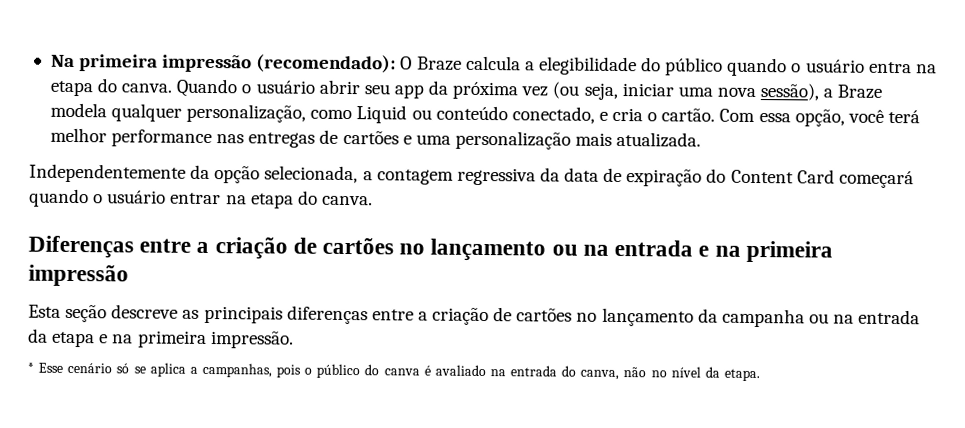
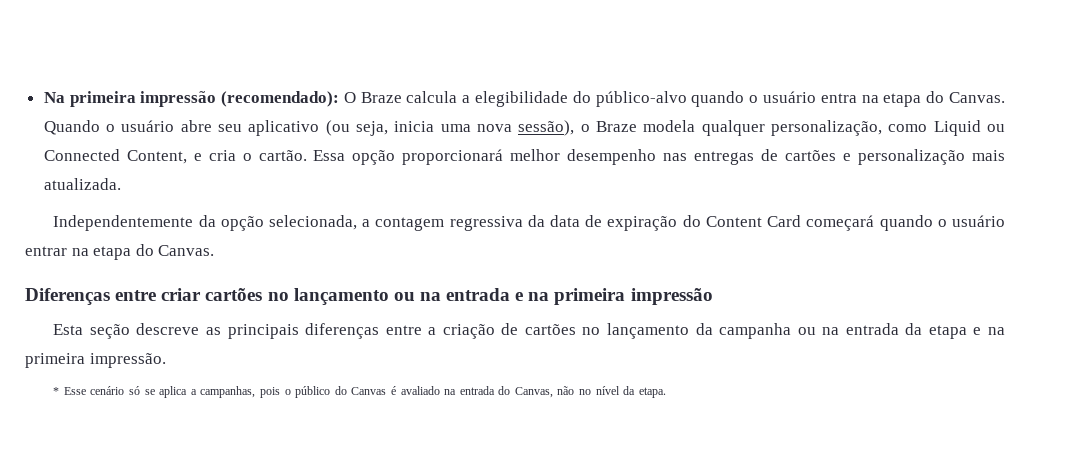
- Na primeira impressão (recomendado): O Braze calcula a elegibilidade do público quando o usuário entra na etapa do canva.
+ Na primeira impressão (recomendado): O Braze calcula a elegibilidade do público-alvo quando o usuário entra na etapa do Canvas.
- Quando o usuário abrir seu app da próxima vez (ou seja, iniciar uma nova sessão), a Braze modela qualquer personalização, como Liquid ou conteúdo conectado, e cria o cartão.
+ Quando o usuário abre seu aplicativo (ou seja, inicia uma nova sessão), o Braze modela qualquer personalização, como Liquid ou Connected Content, e cria o cartão.
- Com essa opção, você terá melhor performance nas entregas de cartões e uma personalização mais atualizada.
+ Essa opção proporcionará melhor desempenho nas entregas de cartões e personalização mais atualizada.
- Independentemente da opção selecionada, a contagem regressiva da data de expiração do Content Card começará quando o usuário entrar na etapa do canva.
+ Independentemente da opção selecionada, a contagem regressiva da data de expiração do Content Card começará quando o usuário entrar na etapa do Canvas.
- Diferenças entre a criação de cartões no lançamento ou na entrada e na primeira impressão
+ Diferenças entre criar cartões no lançamento ou na entrada e na primeira impressão
- * Esse cenário só se aplica a campanhas, pois o público do canva é avaliado na entrada do canva, não no nível da etapa.
+ * Esse cenário só se aplica a campanhas, pois o público do Canvas é avaliado na entrada do Canvas, não no nível da etapa.

